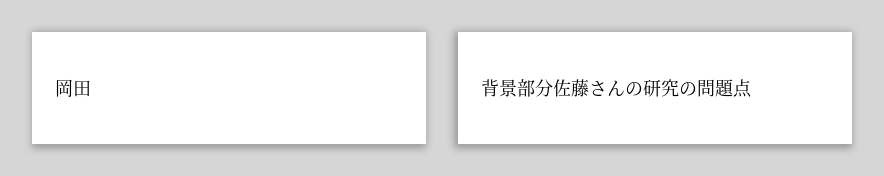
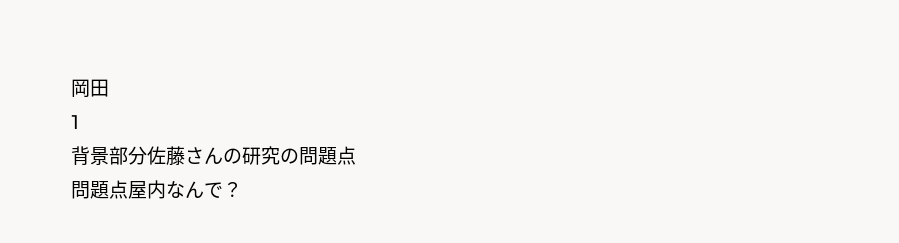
+ 1
+ 問題点屋内なんで？

